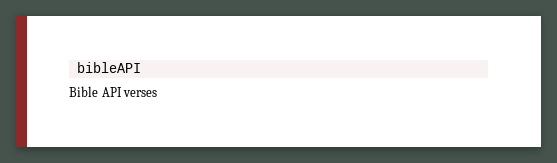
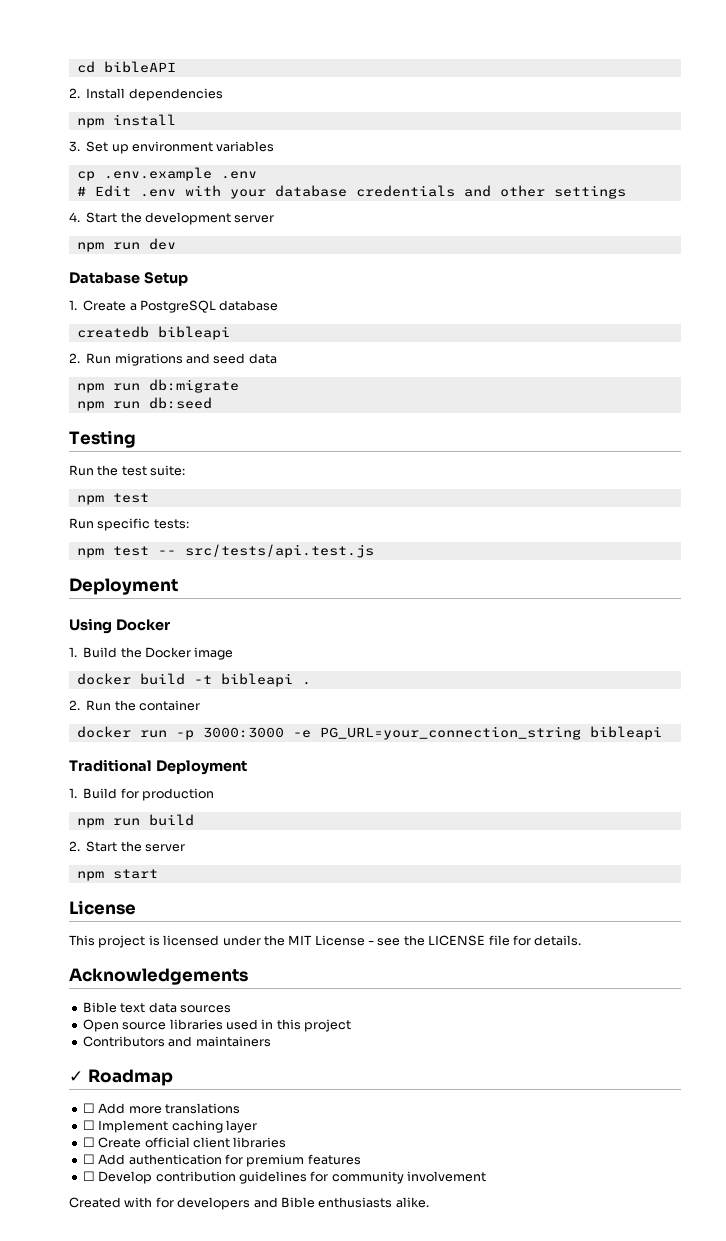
- bibleAPI
+ cd bibleAPI
- Bible API verses
+ 2. Install dependencies
+ npm install
+ 3. Set up environment variables
+ cp .env.example .env
+ # Edit .env with your database credentials and other settings
+ 4. Start the development server
+ npm run dev
+ Database Setup
+ 1. Create a PostgreSQL database
+ createdb bibleapi
+ 2. Run migrations and seed data
+ npm run db:migrate
+ npm run db:seed
+ Testing
+ Run the test suite:
+ npm test
+ Run specific tests:
+ npm test -- src/tests/api.test.js
+ Deployment
+ Using Docker
+ 1. Build the Docker image
+ docker build -t bibleapi .
+ 2. Run the container
+ docker run -p 3000:3000 -e PG_URL=your_connection_string bibleapi
+ Traditional Deployment
+ 1. Build for production
+ npm run build
+ 2. Start the server
+ npm start
+ License
+ This project is licensed under the MIT License - see the LICENSE file for details.
+ Acknowledgements
+ Bible text data sources
+ Open source libraries used in this project
+ Contributors and maintainers
+ ✓ Roadmap
+ ☐ Add more translations
+ ☐ Implement caching layer
+ ☐ Create official client libraries
+ ☐ Add authentication for premium features
+ ☐ Develop contribution guidelines for community involvement
+ Created with for developers and Bible enthusiasts alike.

